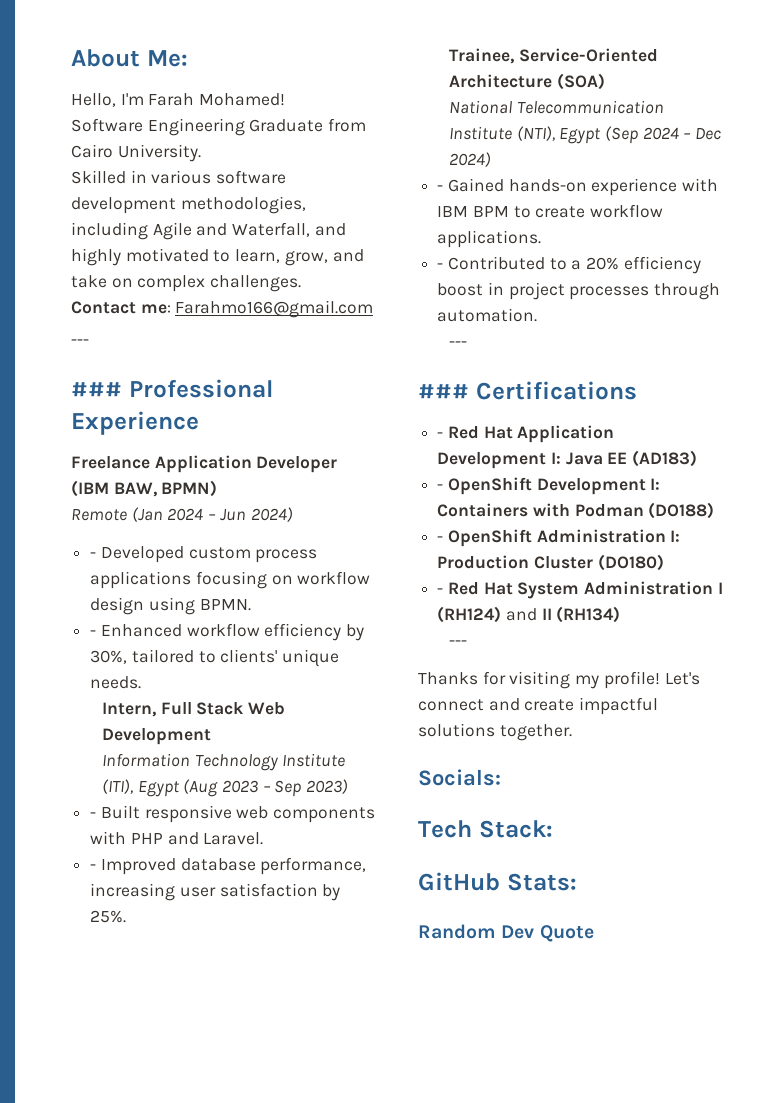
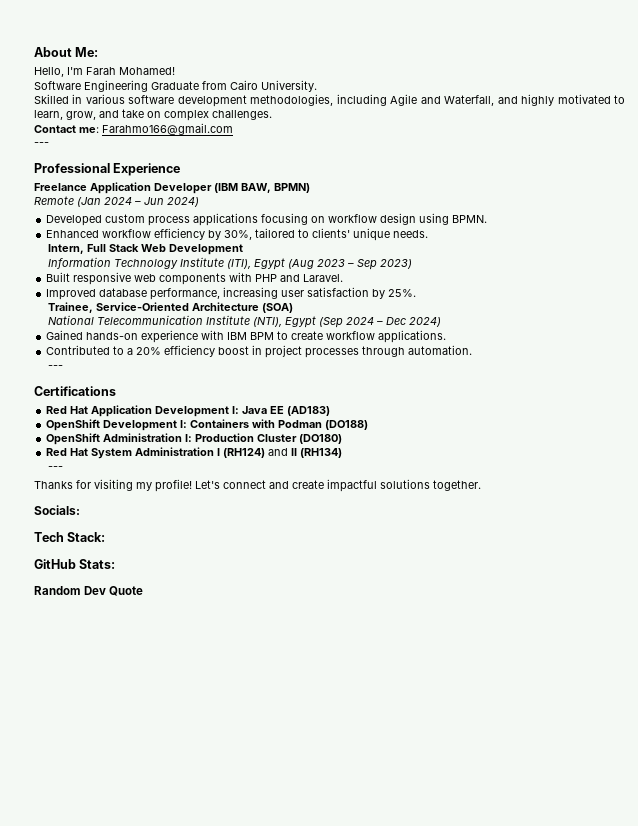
- ### Professional Experience
+ Professional Experience
- - Developed custom process applications focusing on workflow design using BPMN.
+ Developed custom process applications focusing on workflow design using BPMN.
- - Enhanced workflow efficiency by 30%, tailored to clients' unique needs.
+ Enhanced workflow efficiency by 30%, tailored to clients' unique needs.
- - Built responsive web components with PHP and Laravel.
+ Built responsive web components with PHP and Laravel.
- - Improved database performance, increasing user satisfaction by 25%.
+ Improved database performance, increasing user satisfaction by 25%.
- - Gained hands-on experience with IBM BPM to create workflow applications.
+ Gained hands-on experience with IBM BPM to create workflow applications.
- - Contributed to a 20% efficiency boost in project processes through automation.
+ Contributed to a 20% efficiency boost in project processes through automation.
- ### Certifications
+ Certifications
- - Red Hat Application Development I: Java EE (AD183)
+ Red Hat Application Development I: Java EE (AD183)
- - OpenShift Development I: Containers with Podman (DO188)
+ OpenShift Development I: Containers with Podman (DO188)
- - OpenShift Administration I: Production Cluster (DO180)
+ OpenShift Administration I: Production Cluster (DO180)
- - Red Hat System Administration I (RH124) and II (RH134)
+ Red Hat System Administration I (RH124) and II (RH134)

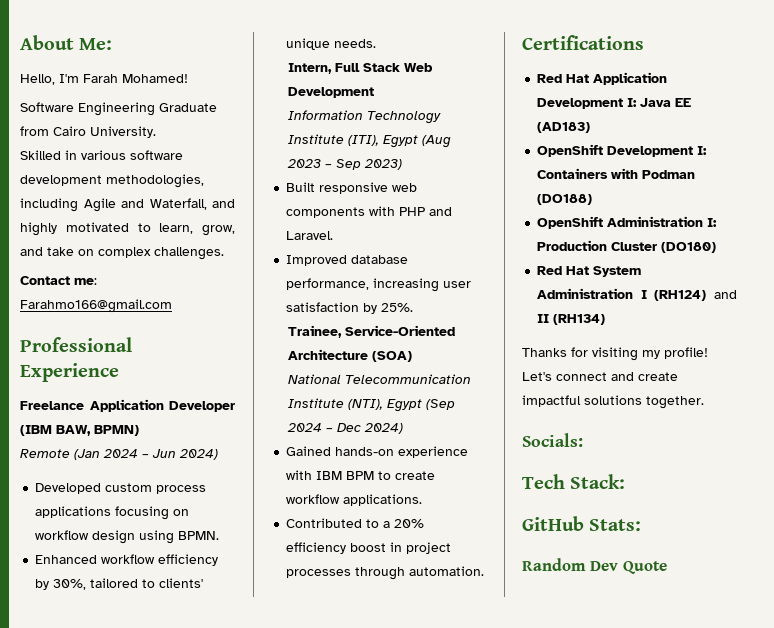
  Contact me: Farahmo166@gmail.com
- ---
  Contributed to a 20% efficiency boost in project processes through automation.
- ---
  Red Hat System Administration I (RH124) and II (RH134)
- ---

